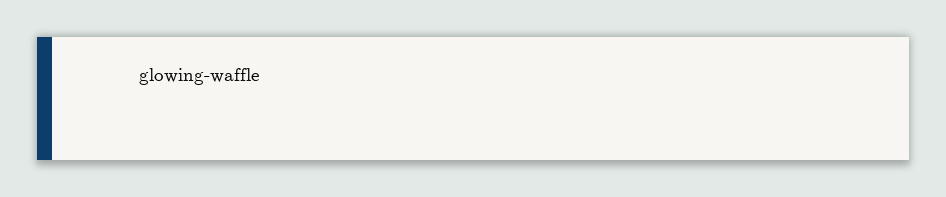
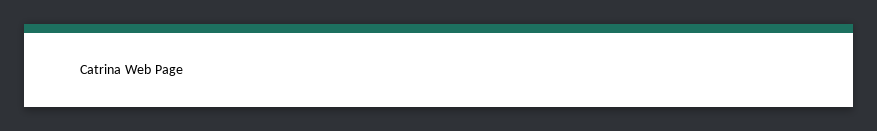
- glowing-waffle
+ Catrina Web Page

